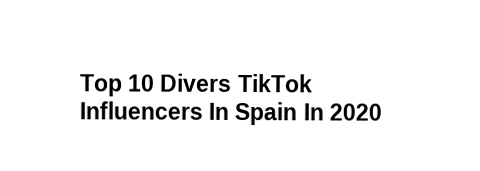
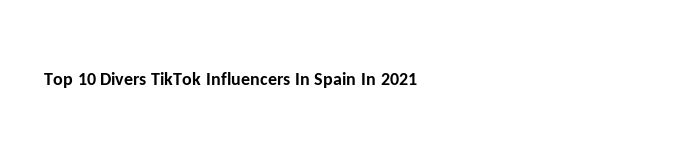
- Top 10 Divers TikTok Influencers In Spain In 2020
+ Top 10 Divers TikTok Influencers In Spain In 2021

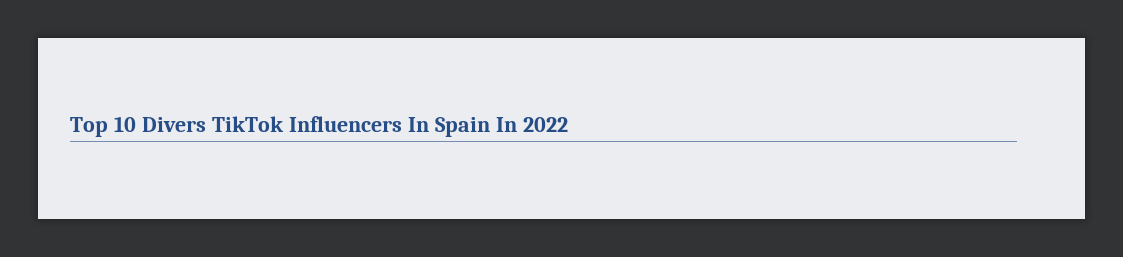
- Top 10 Divers TikTok Influencers In Spain In 2021
+ Top 10 Divers TikTok Influencers In Spain In 2022

